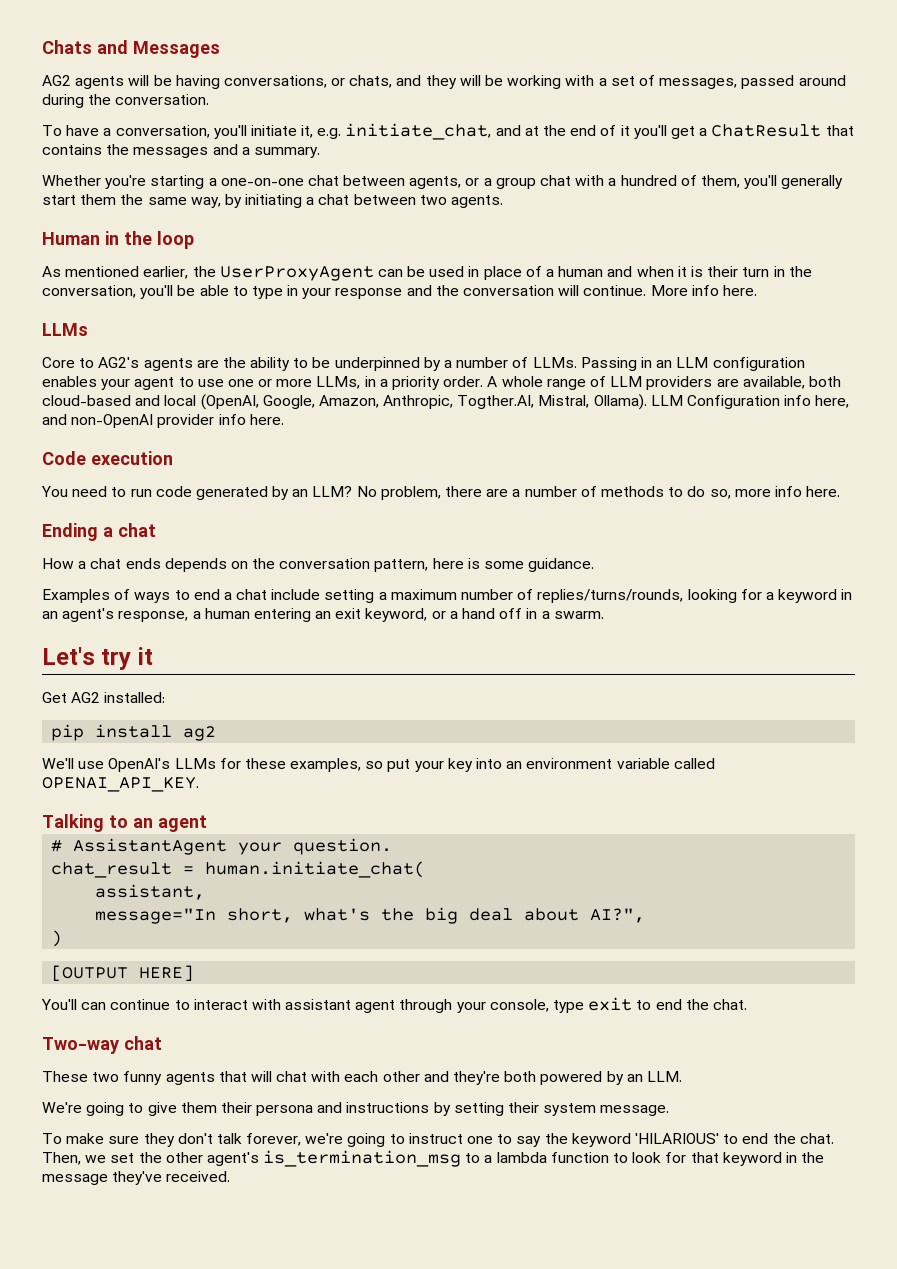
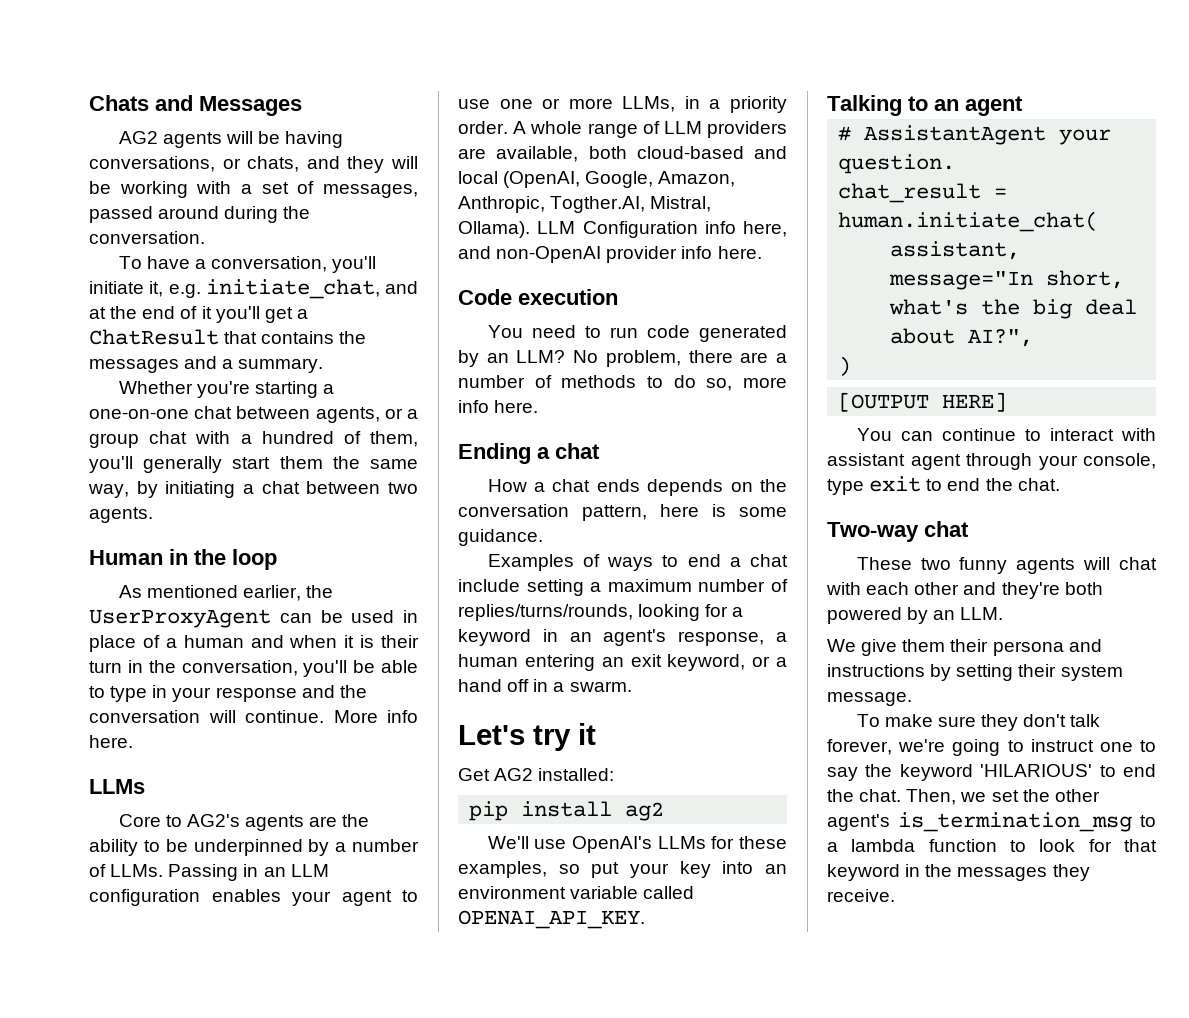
- You'll can continue to interact with assistant agent through your console, type exit to end the chat.
+ You can continue to interact with assistant agent through your console, type exit to end the chat.
- These two funny agents that will chat with each other and they're both powered by an LLM.
+ These two funny agents will chat with each other and they're both powered by an LLM.
- We're going to give them their persona and instructions by setting their system message.
+ We give them their persona and instructions by setting their system message.
- Then, we set the other agent's is_termination_msg to a lambda function to look for that keyword in the message they've received.
+ Then, we set the other agent's is_termination_msg to a lambda function to look for that keyword in the messages they receive.

